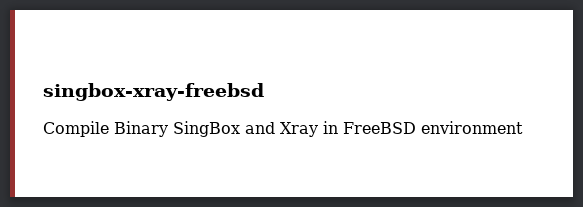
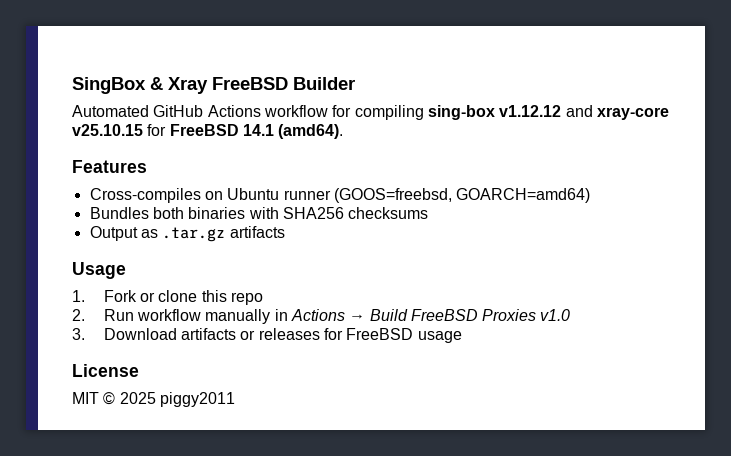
- singbox-xray-freebsd
- Compile Binary SingBox and Xray in FreeBSD environment
+ SingBox & Xray FreeBSD Builder
+ Automated GitHub Actions workflow for compiling sing-box v1.12.12 and xray-core v25.10.15 for FreeBSD 14.1 (amd64).
+ Features
+ Cross-compiles on Ubuntu runner (GOOS=freebsd, GOARCH=amd64)
+ Bundles both binaries with SHA256 checksums
+ Output as .tar.gz artifacts
+ Usage
+ 1. Fork or clone this repo
+ 2. Run workflow manually in Actions → Build FreeBSD Proxies v1.0
+ 3. Download artifacts or releases for FreeBSD usage
+ License
+ MIT © 2025 piggy2011

